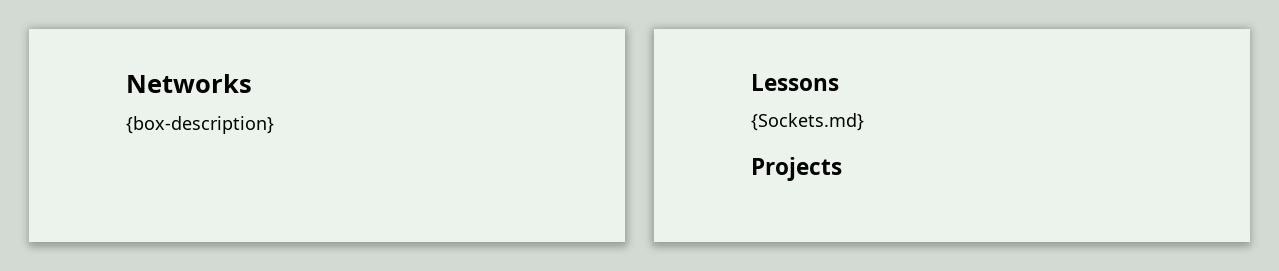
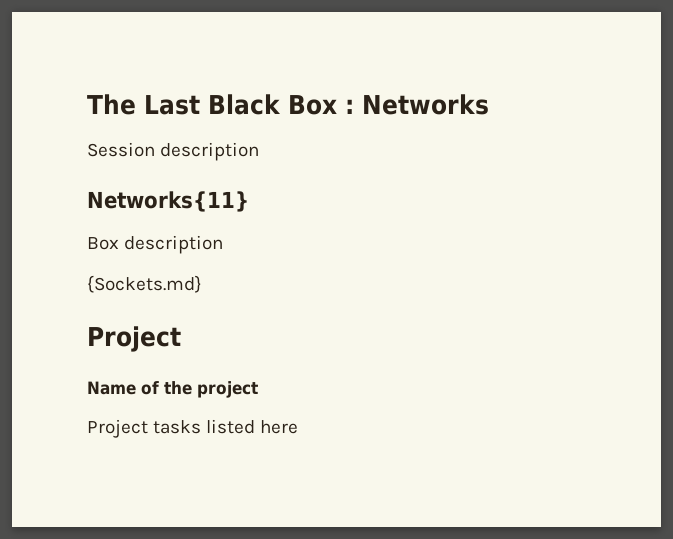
- Networks
- {box-description}
- Lessons
+ The Last Black Box : Networks
+ Session description
+ Networks{11}
+ Box description
  {Sockets.md}
- Projects
+ Project
+ Name of the project
+ Project tasks listed here

